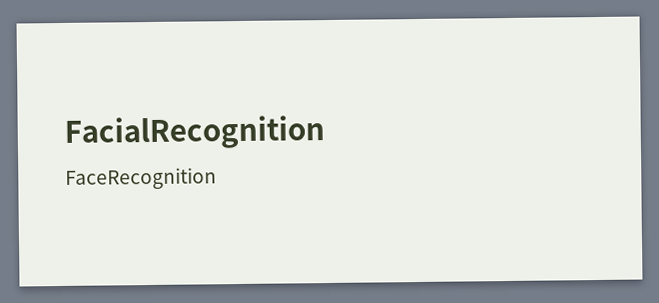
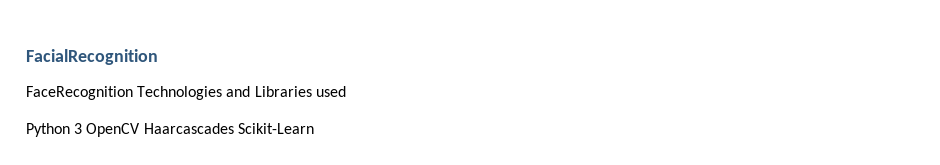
- FaceRecognition
+ FaceRecognition Technologies and Libraries used
+ Python 3 OpenCV Haarcascades Scikit-Learn

